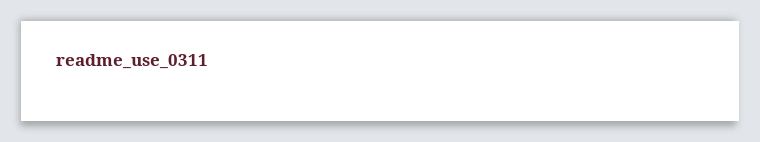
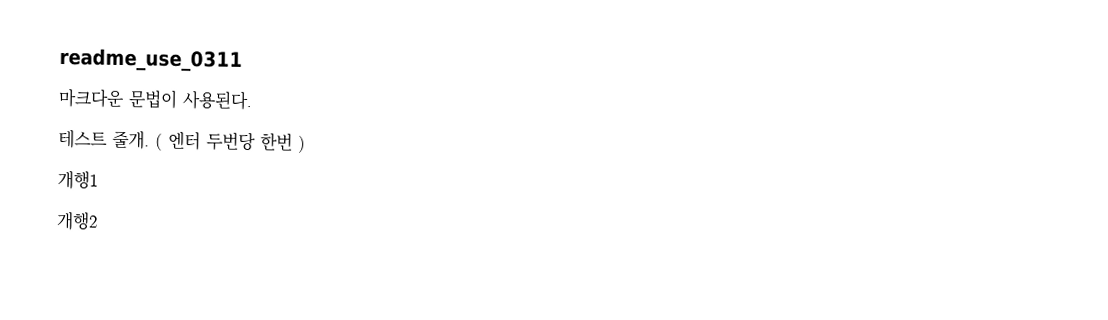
+ 마크다운 문법이 사용된다.
+ 테스트 줄개. ( 엔터 두번당 한번 )
+ 개행1
+ 개행2

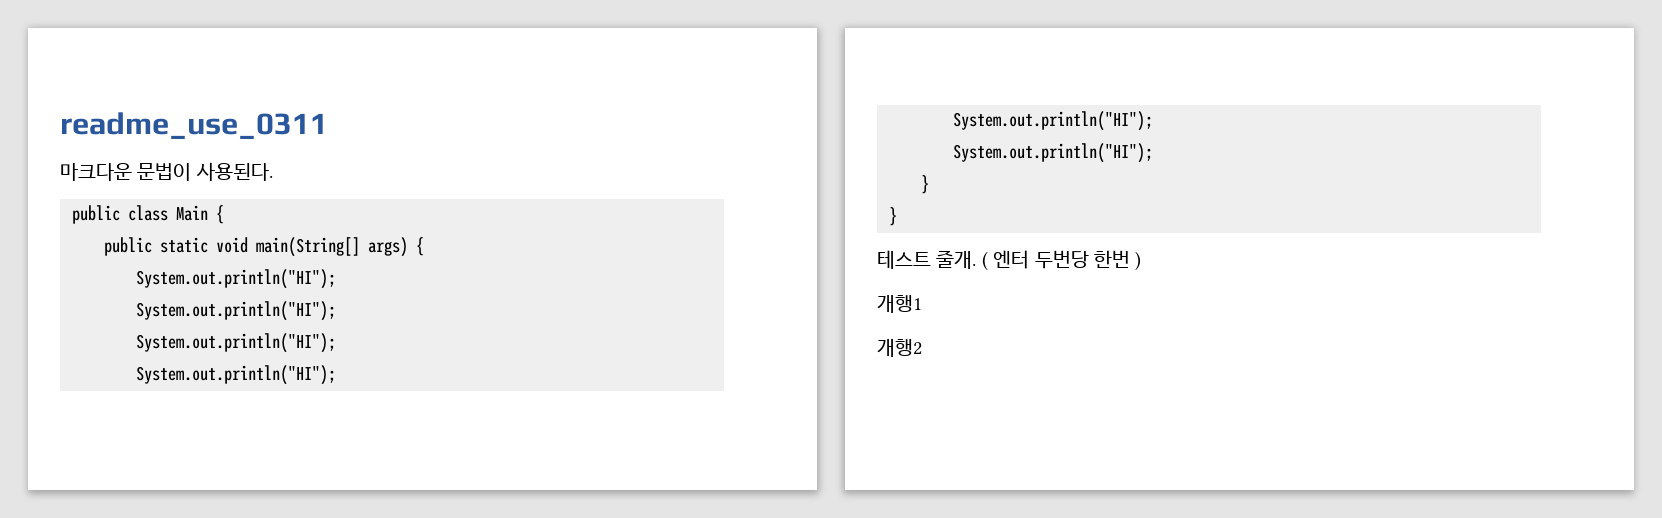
+ public class Main {
+ public static void main(String[] args) {
+ System.out.println("HI");
+ System.out.println("HI");
+ System.out.println("HI");
+ System.out.println("HI");
+ System.out.println("HI");
+ System.out.println("HI");
+ }
+ }

